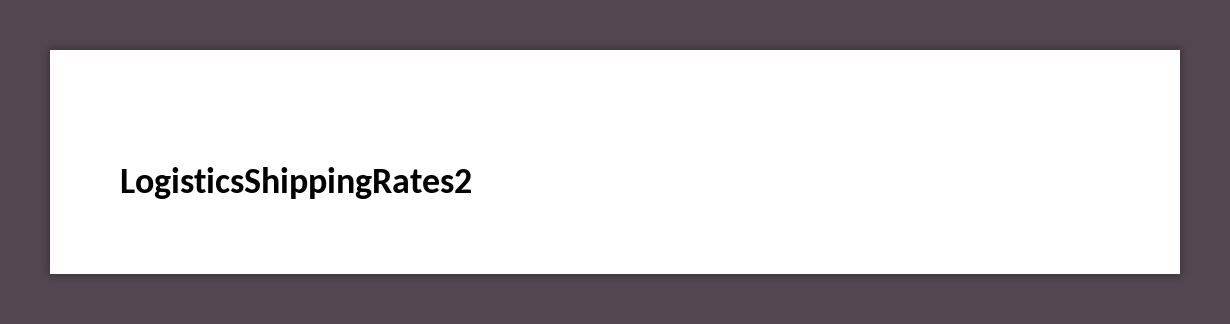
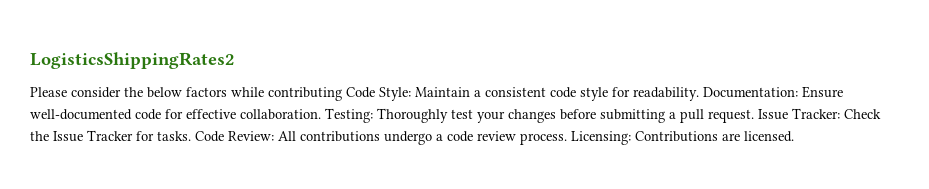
+ Please consider the below factors while contributing Code Style: Maintain a consistent code style for readability. Documentation: Ensure well-documented code for effective collaboration. Testing: Thoroughly test your changes before submitting a pull request. Issue Tracker: Check the Issue Tracker for tasks. Code Review: All contributions undergo a code review process. Licensing: Contributions are licensed.

